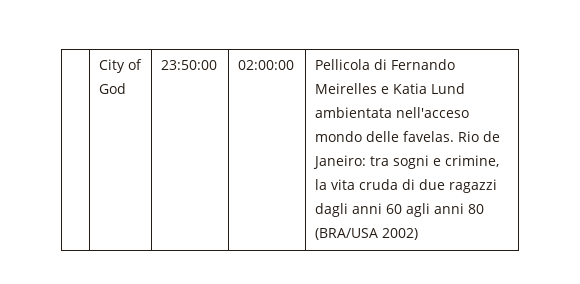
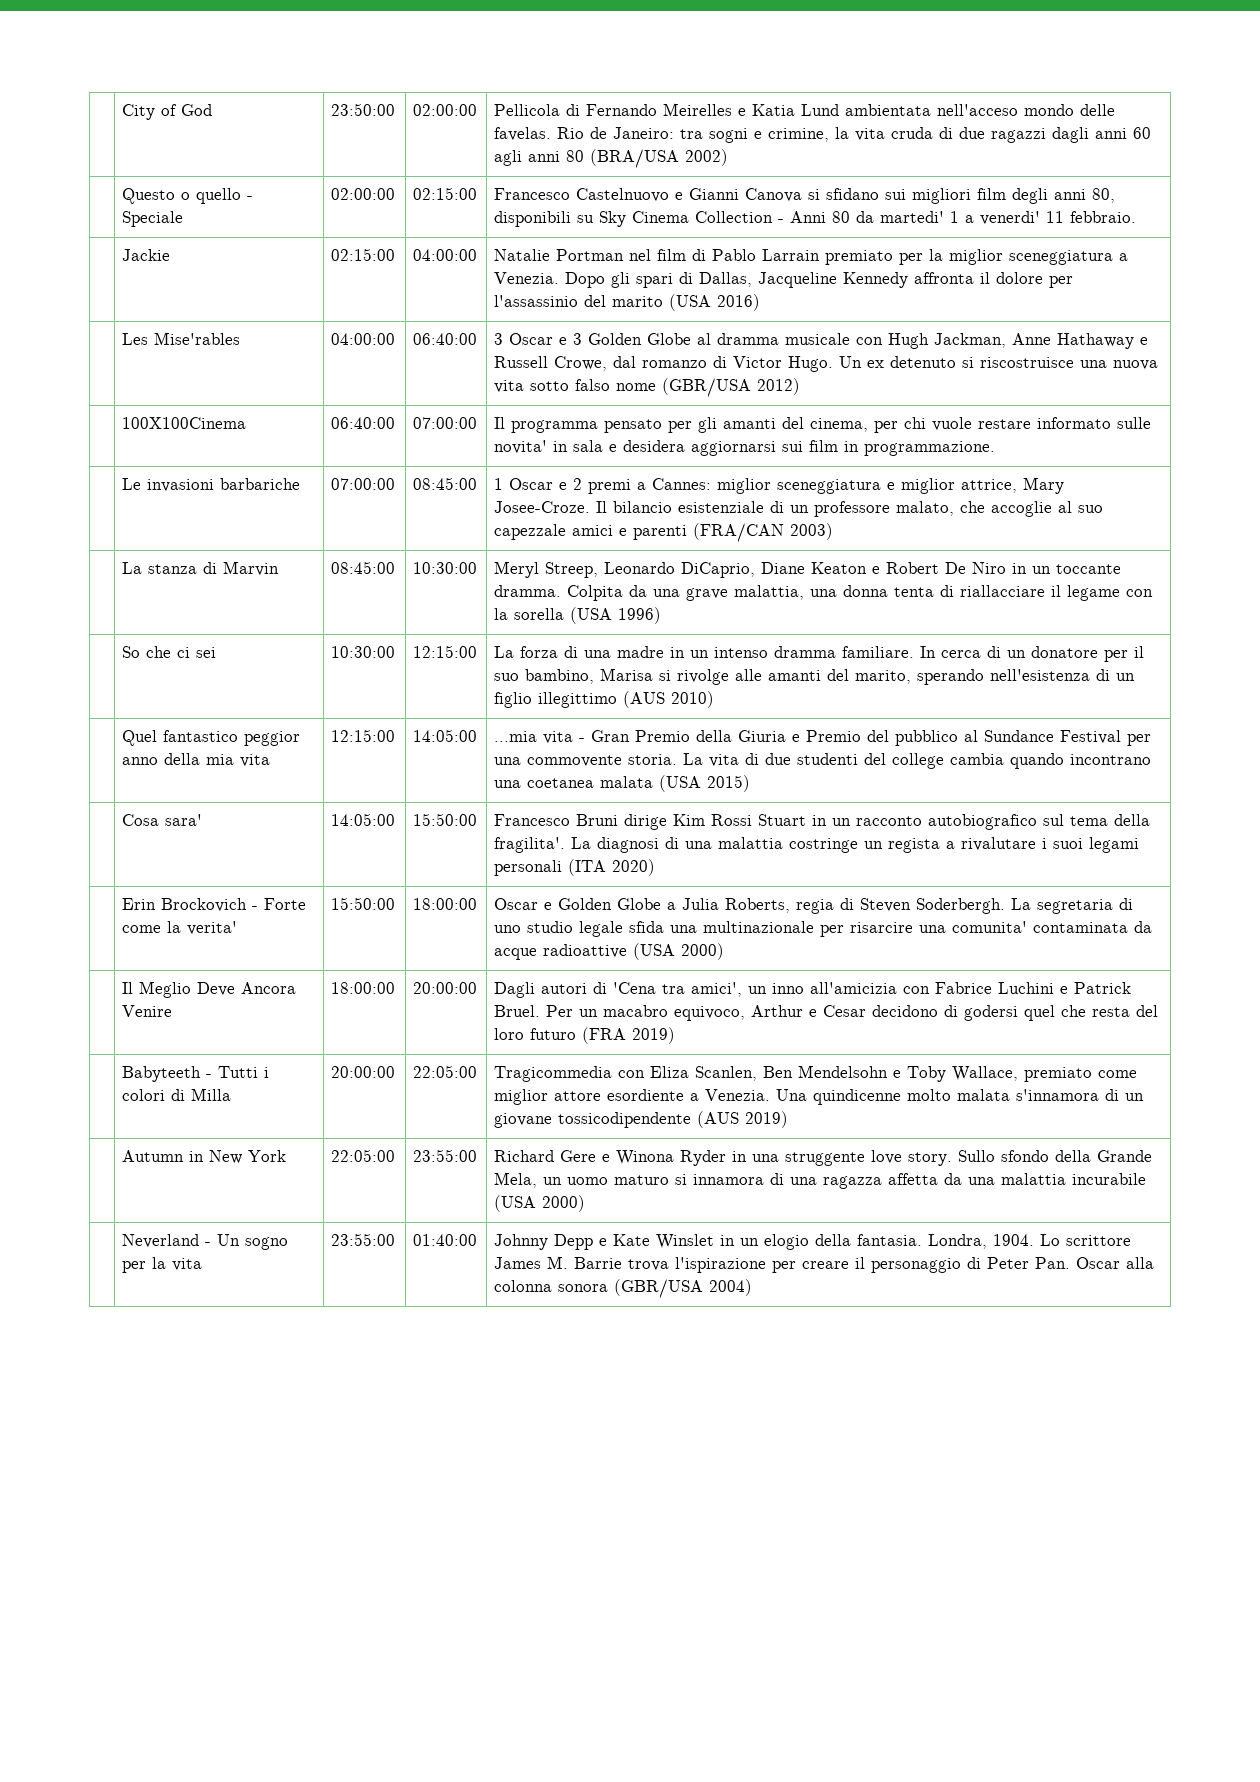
+ | Questo o quello - Speciale | 02:00:00 | 02:15:00 | Francesco Castelnuovo e Gianni Canova si sfidano sui migliori film degli anni 80, disponibili su Sky Cinema Collection - Anni 80 da martedi' 1 a venerdi' 11 febbraio.
+ | Jackie | 02:15:00 | 04:00:00 | Natalie Portman nel film di Pablo Larrain premiato per la miglior sceneggiatura a Venezia. Dopo gli spari di Dallas, Jacqueline Kennedy affronta il dolore per l'assassinio del marito (USA 2016)
+ | Les Mise'rables | 04:00:00 | 06:40:00 | 3 Oscar e 3 Golden Globe al dramma musicale con Hugh Jackman, Anne Hathaway e Russell Crowe, dal romanzo di Victor Hugo. Un ex detenuto si riscostruisce una nuova vita sotto falso nome (GBR/USA 2012)
+ | 100X100Cinema | 06:40:00 | 07:00:00 | Il programma pensato per gli amanti del cinema, per chi vuole restare informato sulle novita' in sala e desidera aggiornarsi sui film in programmazione.
+ | Le invasioni barbariche | 07:00:00 | 08:45:00 | 1 Oscar e 2 premi a Cannes: miglior sceneggiatura e miglior attrice, Mary Josee-Croze. Il bilancio esistenziale di un professore malato, che accoglie al suo capezzale amici e parenti (FRA/CAN 2003)
+ | La stanza di Marvin | 08:45:00 | 10:30:00 | Meryl Streep, Leonardo DiCaprio, Diane Keaton e Robert De Niro in un toccante dramma. Colpita da una grave malattia, una donna tenta di riallacciare il legame con la sorella (USA 1996)
+ | So che ci sei | 10:30:00 | 12:15:00 | La forza di una madre in un intenso dramma familiare. In cerca di un donatore per il suo bambino, Marisa si rivolge alle amanti del marito, sperando nell'esistenza di un figlio illegittimo (AUS 2010)
+ | Quel fantastico peggior anno della mia vita | 12:15:00 | 14:05:00 | ...mia vita - Gran Premio della Giuria e Premio del pubblico al Sundance Festival per una commovente storia. La vita di due studenti del college cambia quando incontrano una coetanea malata (USA 2015)
+ | Cosa sara' | 14:05:00 | 15:50:00 | Francesco Bruni dirige Kim Rossi Stuart in un racconto autobiografico sul tema della fragilita'. La diagnosi di una malattia costringe un regista a rivalutare i suoi legami personali (ITA 2020)
+ | Erin Brockovich - Forte come la verita' | 15:50:00 | 18:00:00 | Oscar e Golden Globe a Julia Roberts, regia di Steven Soderbergh. La segretaria di uno studio legale sfida una multinazionale per risarcire una comunita' contaminata da acque radioattive (USA 2000)
+ | Il Meglio Deve Ancora Venire | 18:00:00 | 20:00:00 | Dagli autori di 'Cena tra amici', un inno all'amicizia con Fabrice Luchini e Patrick Bruel. Per un macabro equivoco, Arthur e Cesar decidono di godersi quel che resta del loro futuro (FRA 2019)
+ | Babyteeth - Tutti i colori di Milla | 20:00:00 | 22:05:00 | Tragicommedia con Eliza Scanlen, Ben Mendelsohn e Toby Wallace, premiato come miglior attore esordiente a Venezia. Una quindicenne molto malata s'innamora di un giovane tossicodipendente (AUS 2019)
+ | Autumn in New York | 22:05:00 | 23:55:00 | Richard Gere e Winona Ryder in una struggente love story. Sullo sfondo della Grande Mela, un uomo maturo si innamora di una ragazza affetta da una malattia incurabile (USA 2000)
+ | Neverland - Un sogno per la vita | 23:55:00 | 01:40:00 | Johnny Depp e Kate Winslet in un elogio della fantasia. Londra, 1904. Lo scrittore James M. Barrie trova l'ispirazione per creare il personaggio di Peter Pan. Oscar alla colonna sonora (GBR/USA 2004)

